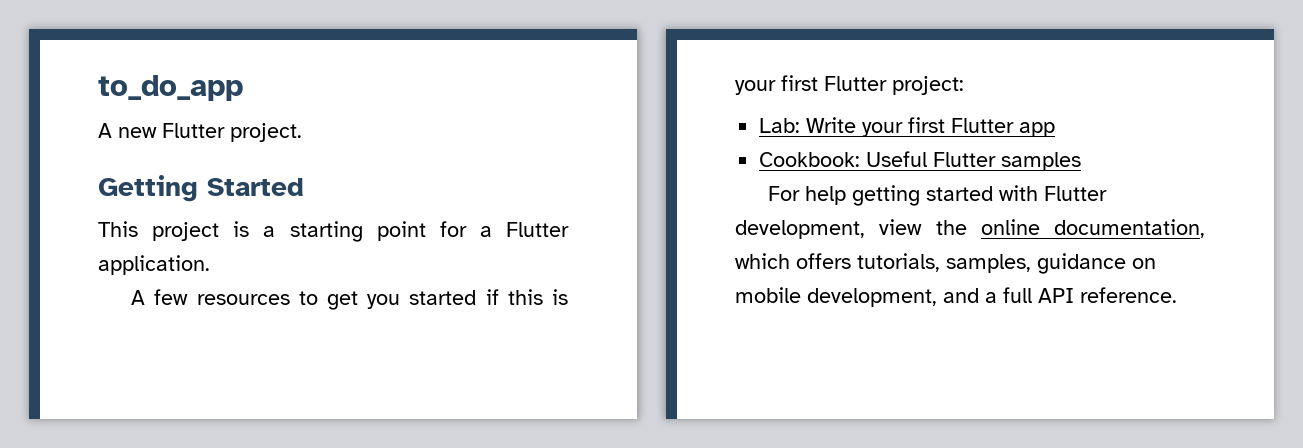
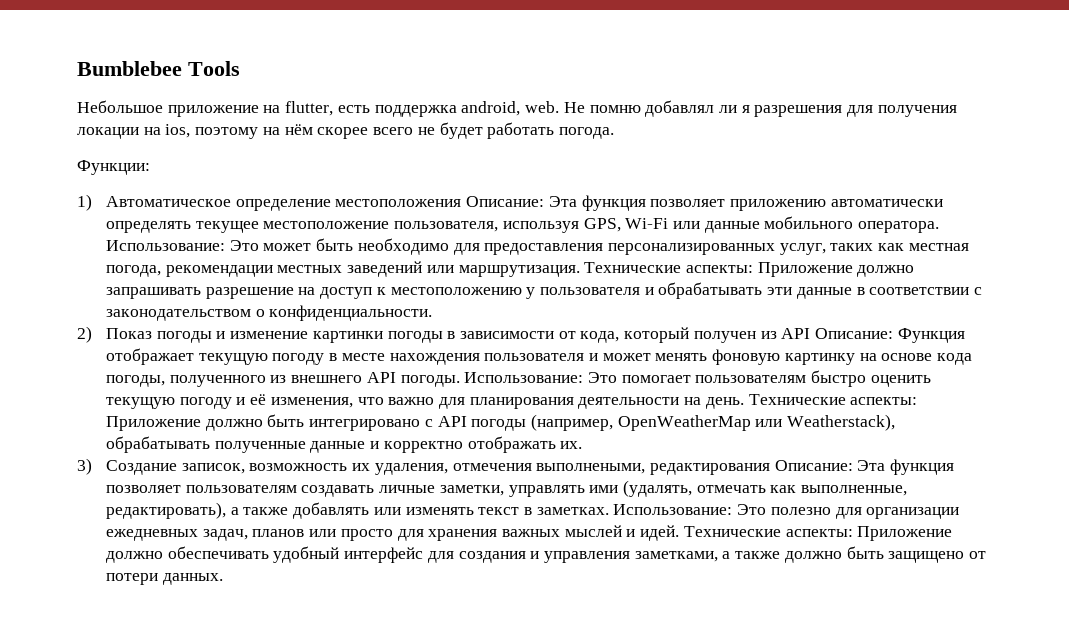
- to_do_app
- A new Flutter project.
- Getting Started
- This project is a starting point for a Flutter application.
- A few resources to get you started if this is your first Flutter project:
- Lab: Write your first Flutter app
- Cookbook: Useful Flutter samples
- For help getting started with Flutter development, view the online documentation, which offers tutorials, samples, guidance on mobile development, and a full API reference.
+ Bumblebee Tools
+ Небольшое приложение на flutter, есть поддержка android, web. Не помню добавлял ли я разрешения для получения локации на ios, поэтому на нём скорее всего не будет работать погода.
+ Функции:
+ 1) Автоматическое определение местоположения Описание: Эта функция позволяет приложению автоматически определять текущее местоположение пользователя, используя GPS, Wi-Fi или данные мобильного оператора. Использование: Это может быть необходимо для предоставления персонализированных услуг, таких как местная погода, рекомендации местных заведений или маршрутизация. Технические аспекты: Приложение должно запрашивать разрешение на доступ к местоположению у пользователя и обрабатывать эти данные в соответствии с законодательством о конфиденциальности.
+ 2) Показ погоды и изменение картинки погоды в зависимости от кода, который получен из API Описание: Функция отображает текущую погоду в месте нахождения пользователя и может менять фоновую картинку на основе кода погоды, полученного из внешнего API погоды. Использование: Это помогает пользователям быстро оценить текущую погоду и её изменения, что важно для планирования деятельности на день. Технические аспекты: Приложение должно быть интегрировано с API погоды (например, OpenWeatherMap или Weatherstack), обрабатывать полученные данные и корректно отображать их.
+ 3) Создание записок, возможность их удаления, отмечения выполнеными, редактирования Описание: Эта функция позволяет пользователям создавать личные заметки, управлять ими (удалять, отмечать как выполненные, редактировать), а также добавлять или изменять текст в заметках. Использование: Это полезно для организации ежедневных задач, планов или просто для хранения важных мыслей и идей. Технические аспекты: Приложение должно обеспечивать удобный интерфейс для создания и управления заметками, а также должно быть защищено от потери данных.

